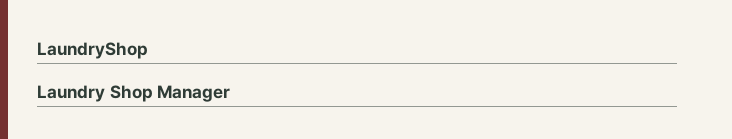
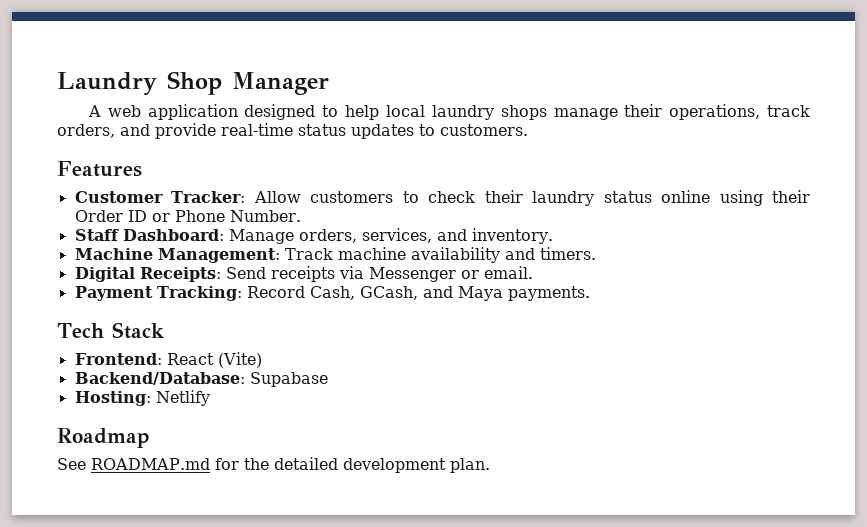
- LaundryShop
+ A web application designed to help local laundry shops manage their operations, track orders, and provide real-time status updates to customers.
+ Features
+ Customer Tracker: Allow customers to check their laundry status online using their Order ID or Phone Number.
+ Staff Dashboard: Manage orders, services, and inventory.
+ Machine Management: Track machine availability and timers.
+ Digital Receipts: Send receipts via Messenger or email.
+ Payment Tracking: Record Cash, GCash, and Maya payments.
+ Tech Stack
+ Frontend: React (Vite)
+ Backend/Database: Supabase
+ Hosting: Netlify
+ Roadmap
+ See ROADMAP.md for the detailed development plan.

